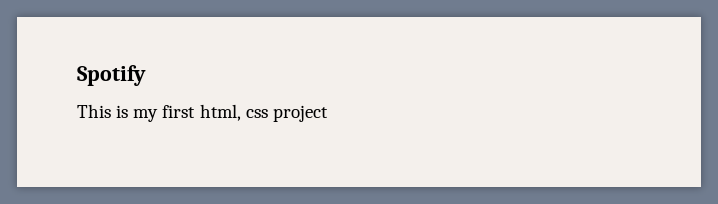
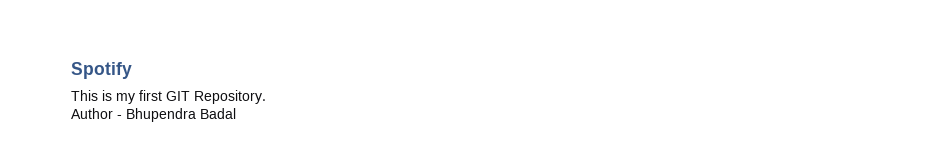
- This is my first html, css project
+ This is my first GIT Repository.
+ Author - Bhupendra Badal

